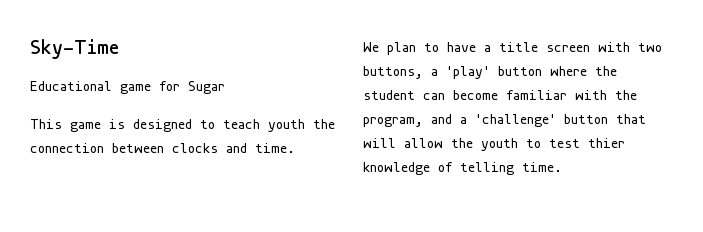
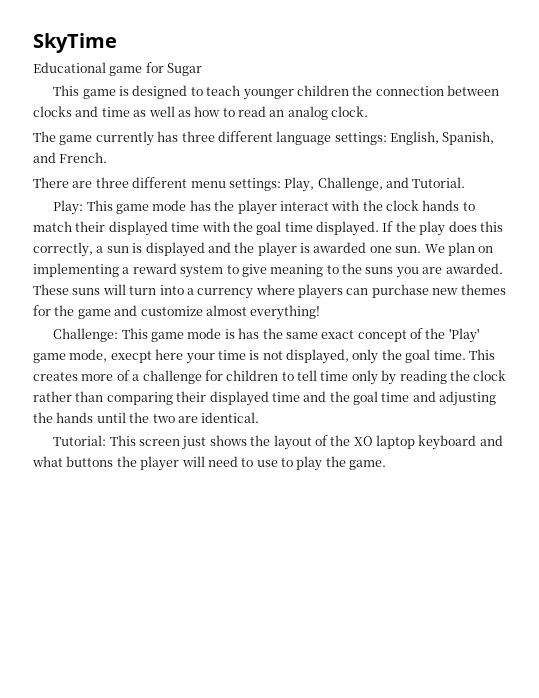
- Sky-Time
+ SkyTime
- This game is designed to teach youth the connection between clocks and time.
- We plan to have a title screen with two buttons, a 'play' button where the student can become familiar with the program, and a 'challenge' button that will allow the youth to test thier knowledge of telling time.
+ This game is designed to teach younger children the connection between clocks and time as well as how to read an analog clock.
+ The game currently has three different language settings: English, Spanish, and French.
+ There are three different menu settings: Play, Challenge, and Tutorial.
+ Play: This game mode has the player interact with the clock hands to match their displayed time with the goal time displayed. If the play does this correctly, a sun is displayed and the player is awarded one sun. We plan on implementing a reward system to give meaning to the suns you are awarded. These suns will turn into a currency where players can purchase new themes for the game and customize almost everything!
+ Challenge: This game mode is has the same exact concept of the 'Play' game mode, execpt here your time is not displayed, only the goal time. This creates more of a challenge for children to tell time only by reading the clock rather than comparing their displayed time and the goal time and adjusting the hands until the two are identical.
+ Tutorial: This screen just shows the layout of the XO laptop keyboard and what buttons the player will need to use to play the game.

